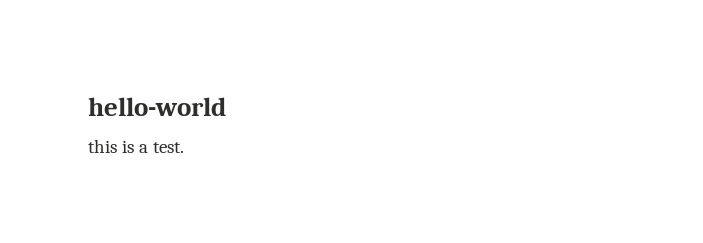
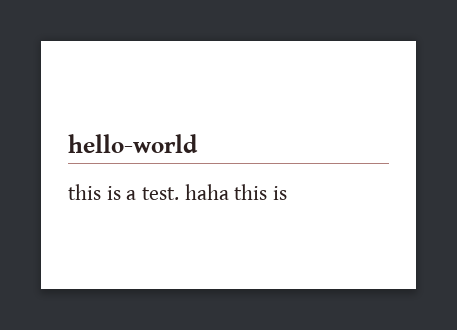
- this is a test.
+ this is a test. haha this is

